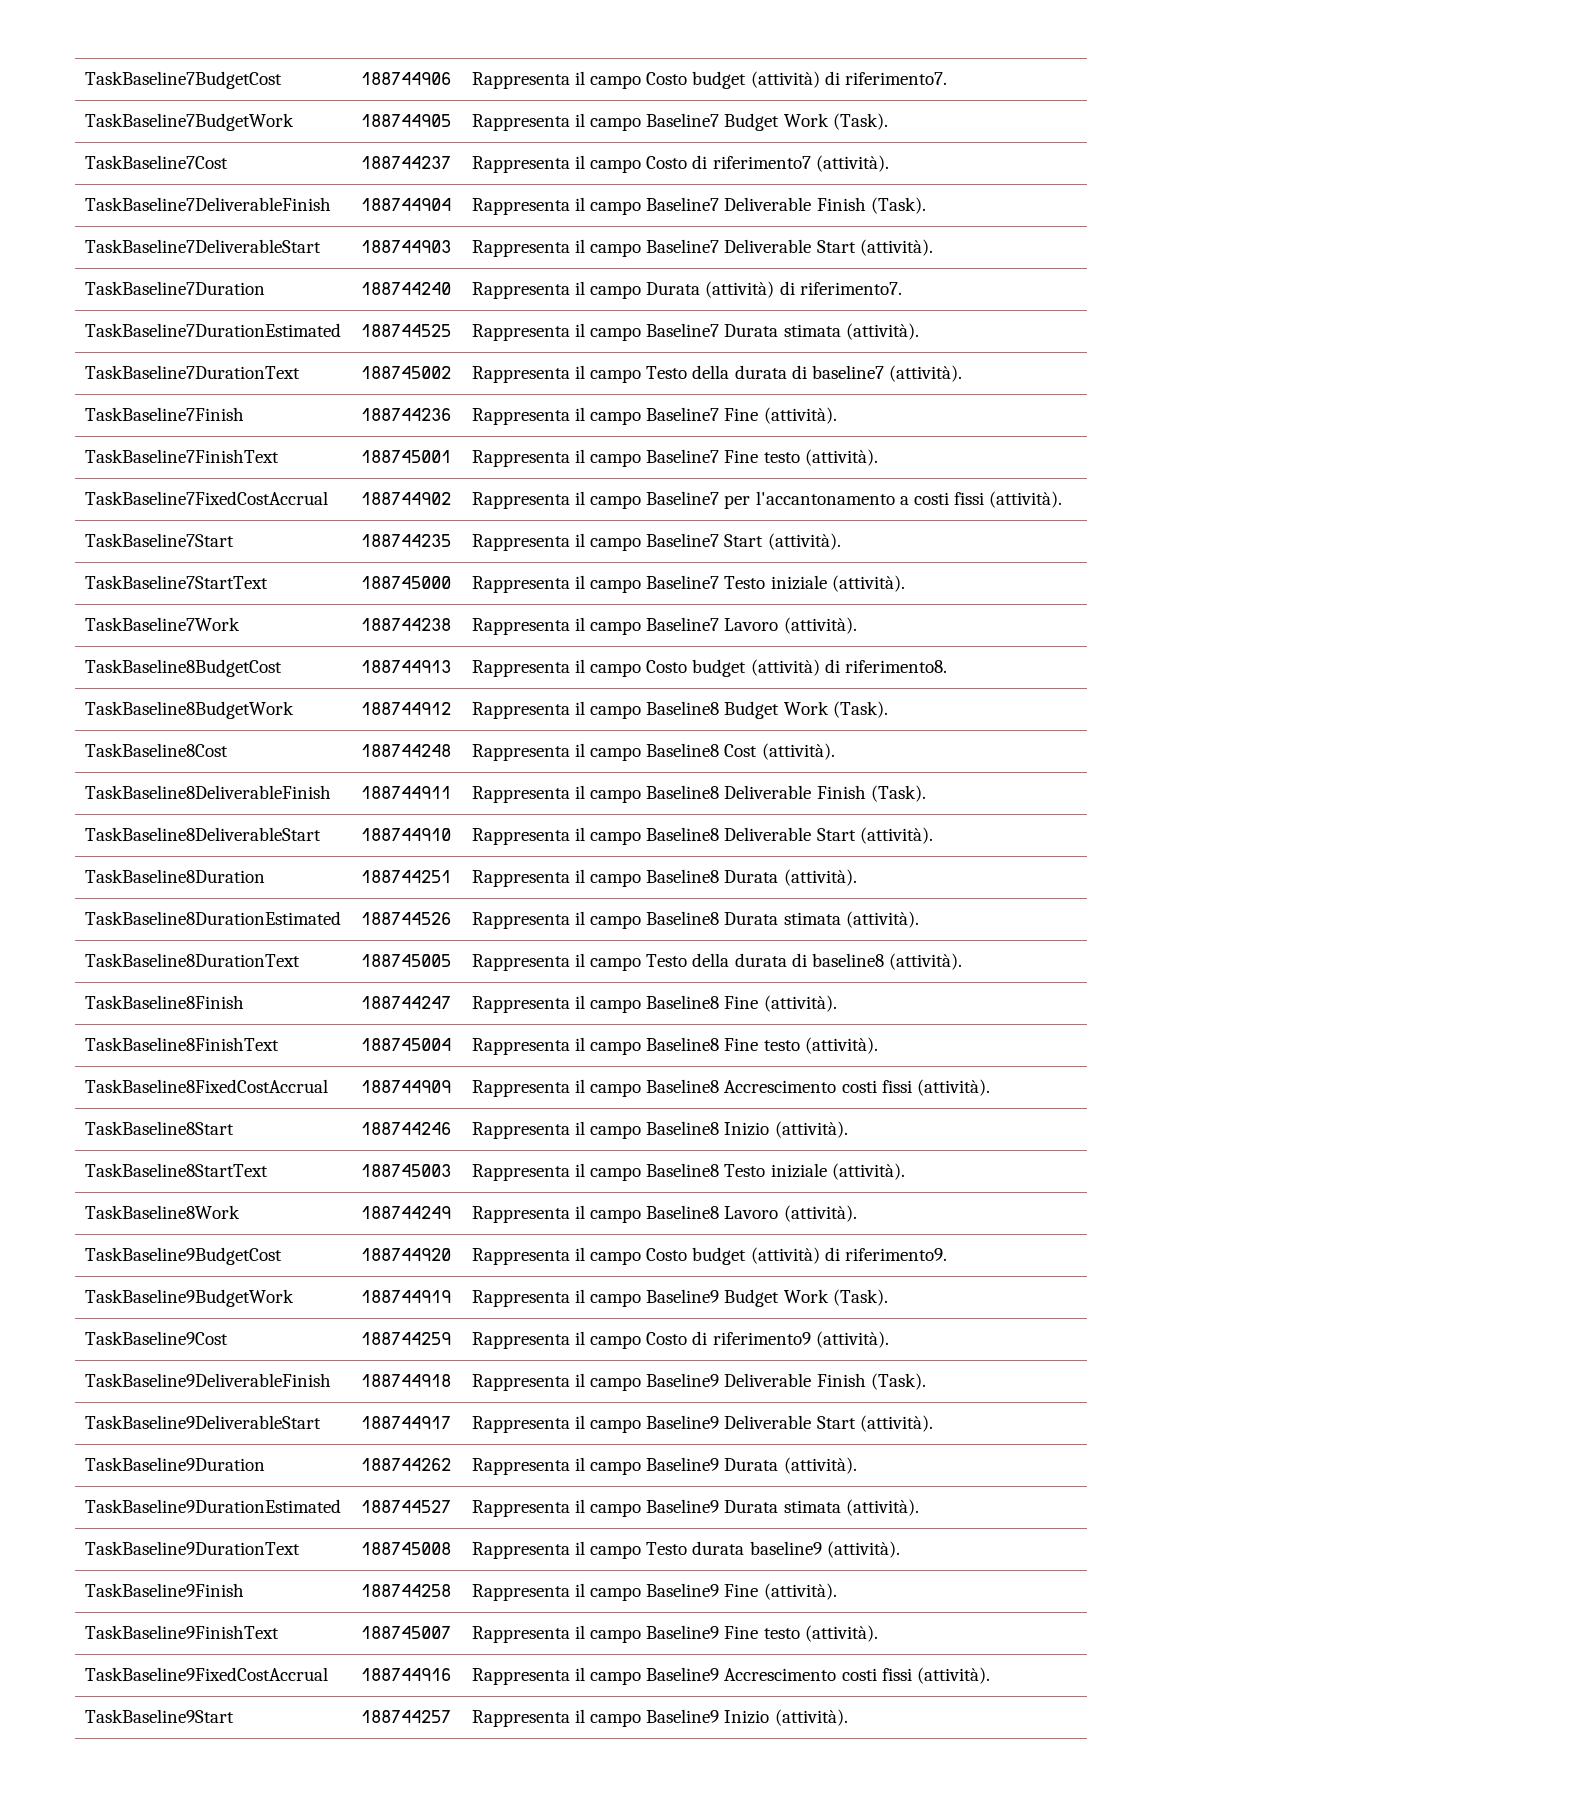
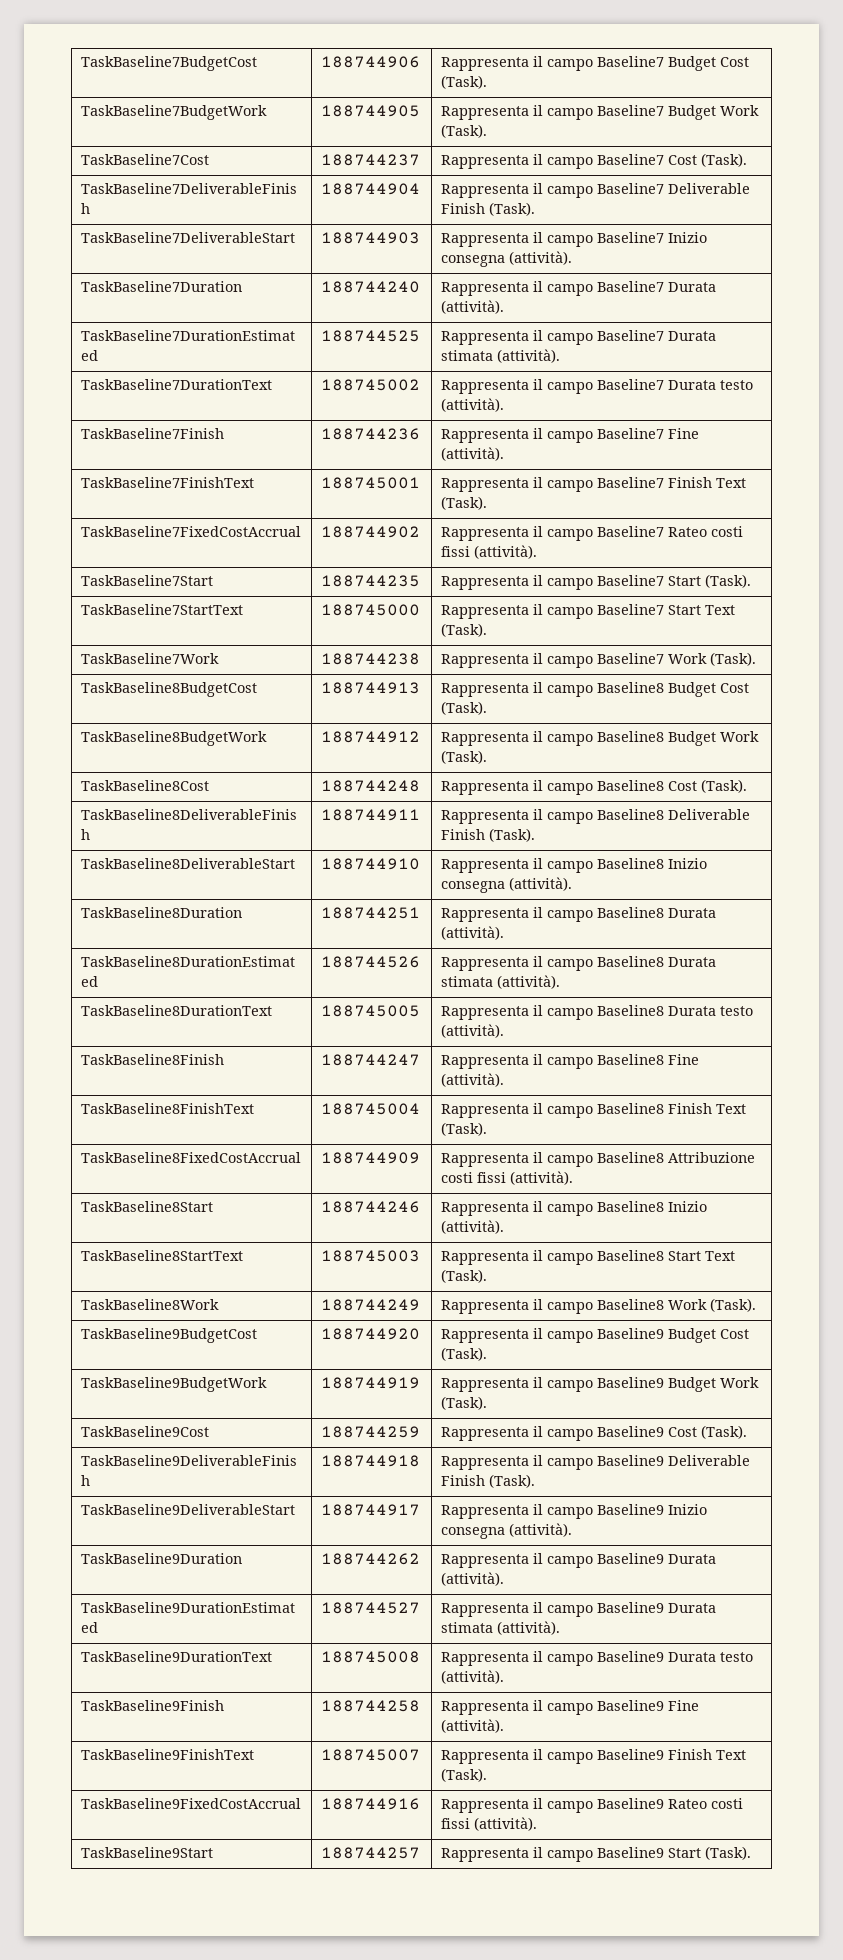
- TaskBaseline7BudgetCost | 188744906 | Rappresenta il campo Costo budget (attività) di riferimento7.
+ TaskBaseline7BudgetCost | 188744906 | Rappresenta il campo Baseline7 Budget Cost (Task).
- TaskBaseline7Cost | 188744237 | Rappresenta il campo Costo di riferimento7 (attività).
+ TaskBaseline7Cost | 188744237 | Rappresenta il campo Baseline7 Cost (Task).
- TaskBaseline7DeliverableStart | 188744903 | Rappresenta il campo Baseline7 Deliverable Start (attività).
+ TaskBaseline7DeliverableStart | 188744903 | Rappresenta il campo Baseline7 Inizio consegna (attività).
- TaskBaseline7Duration | 188744240 | Rappresenta il campo Durata (attività) di riferimento7.
+ TaskBaseline7Duration | 188744240 | Rappresenta il campo Baseline7 Durata (attività).
- TaskBaseline7DurationText | 188745002 | Rappresenta il campo Testo della durata di baseline7 (attività).
+ TaskBaseline7DurationText | 188745002 | Rappresenta il campo Baseline7 Durata testo (attività).
- TaskBaseline7FinishText | 188745001 | Rappresenta il campo Baseline7 Fine testo (attività).
+ TaskBaseline7FinishText | 188745001 | Rappresenta il campo Baseline7 Finish Text (Task).
- TaskBaseline7FixedCostAccrual | 188744902 | Rappresenta il campo Baseline7 per l'accantonamento a costi fissi (attività).
+ TaskBaseline7FixedCostAccrual | 188744902 | Rappresenta il campo Baseline7 Rateo costi fissi (attività).
- TaskBaseline7Start | 188744235 | Rappresenta il campo Baseline7 Start (attività).
+ TaskBaseline7Start | 188744235 | Rappresenta il campo Baseline7 Start (Task).
- TaskBaseline7StartText | 188745000 | Rappresenta il campo Baseline7 Testo iniziale (attività).
+ TaskBaseline7StartText | 188745000 | Rappresenta il campo Baseline7 Start Text (Task).
- TaskBaseline7Work | 188744238 | Rappresenta il campo Baseline7 Lavoro (attività).
+ TaskBaseline7Work | 188744238 | Rappresenta il campo Baseline7 Work (Task).
- TaskBaseline8BudgetCost | 188744913 | Rappresenta il campo Costo budget (attività) di riferimento8.
+ TaskBaseline8BudgetCost | 188744913 | Rappresenta il campo Baseline8 Budget Cost (Task).
- TaskBaseline8Cost | 188744248 | Rappresenta il campo Baseline8 Cost (attività).
+ TaskBaseline8Cost | 188744248 | Rappresenta il campo Baseline8 Cost (Task).
- TaskBaseline8DeliverableStart | 188744910 | Rappresenta il campo Baseline8 Deliverable Start (attività).
+ TaskBaseline8DeliverableStart | 188744910 | Rappresenta il campo Baseline8 Inizio consegna (attività).
- TaskBaseline8DurationText | 188745005 | Rappresenta il campo Testo della durata di baseline8 (attività).
+ TaskBaseline8DurationText | 188745005 | Rappresenta il campo Baseline8 Durata testo (attività).
- TaskBaseline8FinishText | 188745004 | Rappresenta il campo Baseline8 Fine testo (attività).
+ TaskBaseline8FinishText | 188745004 | Rappresenta il campo Baseline8 Finish Text (Task).
- TaskBaseline8FixedCostAccrual | 188744909 | Rappresenta il campo Baseline8 Accrescimento costi fissi (attività).
+ TaskBaseline8FixedCostAccrual | 188744909 | Rappresenta il campo Baseline8 Attribuzione costi fissi (attività).
- TaskBaseline8StartText | 188745003 | Rappresenta il campo Baseline8 Testo iniziale (attività).
+ TaskBaseline8StartText | 188745003 | Rappresenta il campo Baseline8 Start Text (Task).
- TaskBaseline8Work | 188744249 | Rappresenta il campo Baseline8 Lavoro (attività).
+ TaskBaseline8Work | 188744249 | Rappresenta il campo Baseline8 Work (Task).
- TaskBaseline9BudgetCost | 188744920 | Rappresenta il campo Costo budget (attività) di riferimento9.
+ TaskBaseline9BudgetCost | 188744920 | Rappresenta il campo Baseline9 Budget Cost (Task).
- TaskBaseline9Cost | 188744259 | Rappresenta il campo Costo di riferimento9 (attività).
+ TaskBaseline9Cost | 188744259 | Rappresenta il campo Baseline9 Cost (Task).
- TaskBaseline9DeliverableStart | 188744917 | Rappresenta il campo Baseline9 Deliverable Start (attività).
+ TaskBaseline9DeliverableStart | 188744917 | Rappresenta il campo Baseline9 Inizio consegna (attività).
- TaskBaseline9DurationText | 188745008 | Rappresenta il campo Testo durata baseline9 (attività).
+ TaskBaseline9DurationText | 188745008 | Rappresenta il campo Baseline9 Durata testo (attività).
- TaskBaseline9FinishText | 188745007 | Rappresenta il campo Baseline9 Fine testo (attività).
+ TaskBaseline9FinishText | 188745007 | Rappresenta il campo Baseline9 Finish Text (Task).
- TaskBaseline9FixedCostAccrual | 188744916 | Rappresenta il campo Baseline9 Accrescimento costi fissi (attività).
+ TaskBaseline9FixedCostAccrual | 188744916 | Rappresenta il campo Baseline9 Rateo costi fissi (attività).
- TaskBaseline9Start | 188744257 | Rappresenta il campo Baseline9 Inizio (attività).
+ TaskBaseline9Start | 188744257 | Rappresenta il campo Baseline9 Start (Task).

